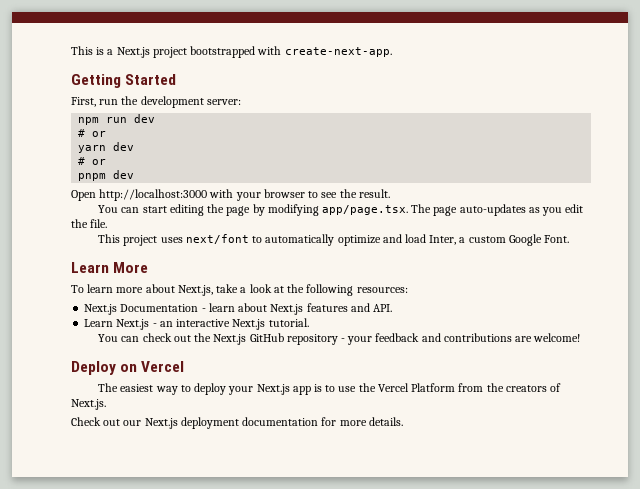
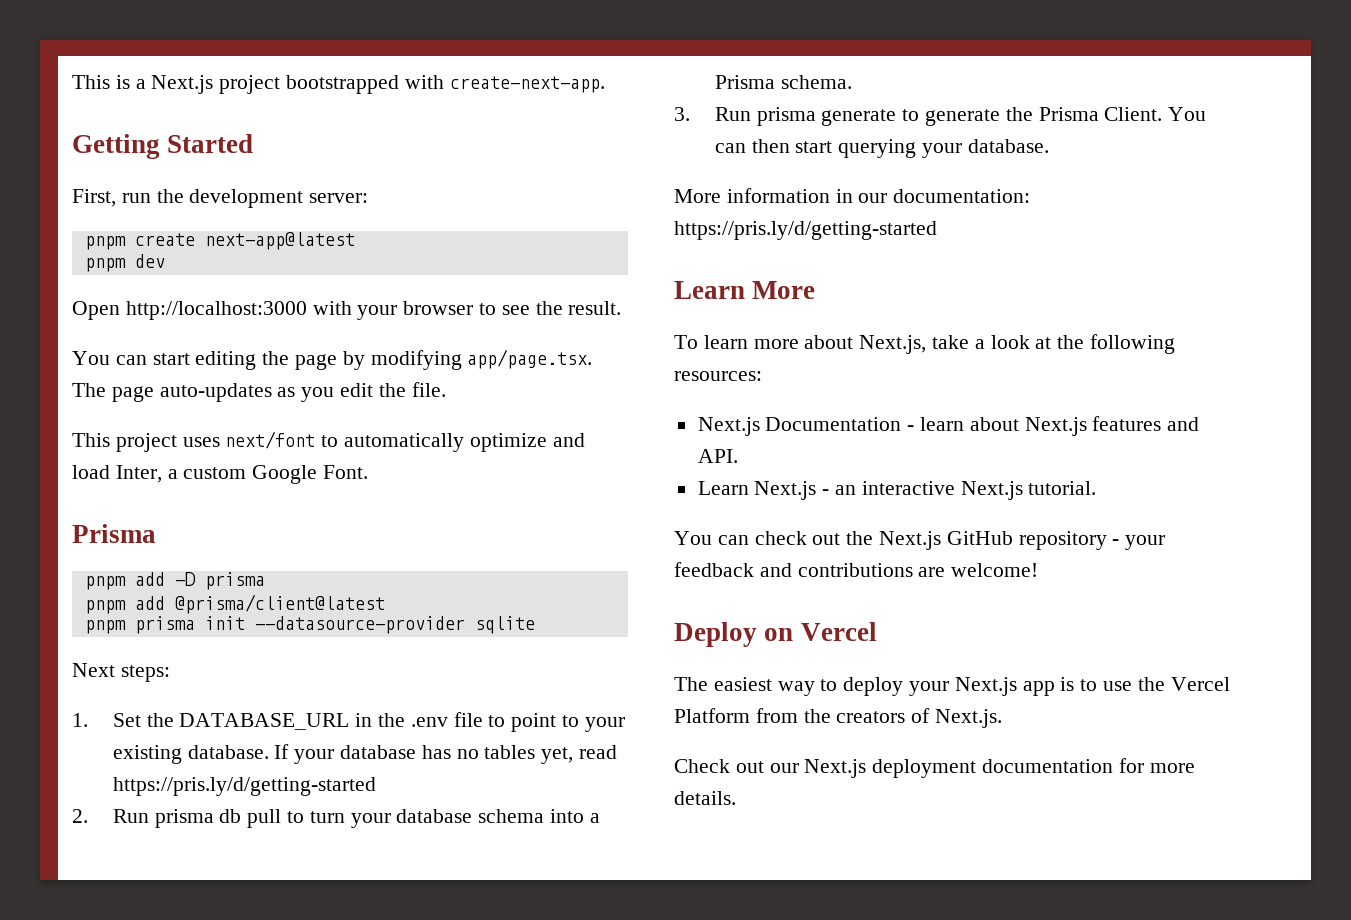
- npm run dev
- # or
- yarn dev
- # or
+ pnpm create next-app@latest
  This project uses next/font to automatically optimize and load Inter, a custom Google Font.
+ Prisma
+ pnpm add -D prisma
+ pnpm add @prisma/client@latest
+ pnpm prisma init --datasource-provider sqlite
+ Next steps:
+ 1. Set the DATABASE_URL in the .env file to point to your existing database. If your database has no tables yet, read https://pris.ly/d/getting-started
+ 2. Run prisma db pull to turn your database schema into a Prisma schema.
+ 3. Run prisma generate to generate the Prisma Client. You can then start querying your database.
+ More information in our documentation: https://pris.ly/d/getting-started

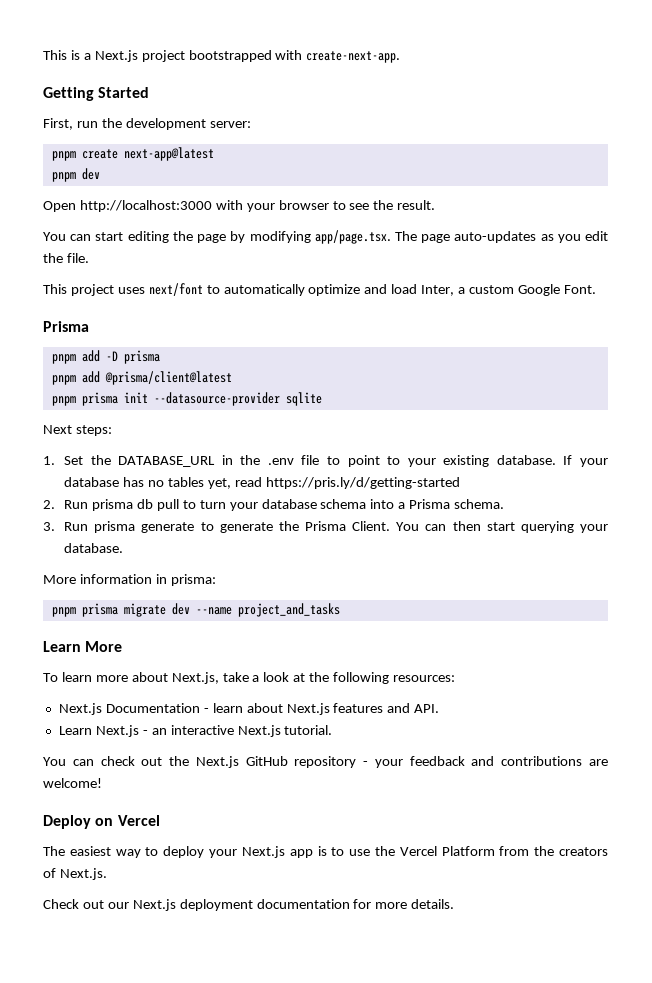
- More information in our documentation: https://pris.ly/d/getting-started
+ More information in prisma:
+ pnpm prisma migrate dev --name project_and_tasks

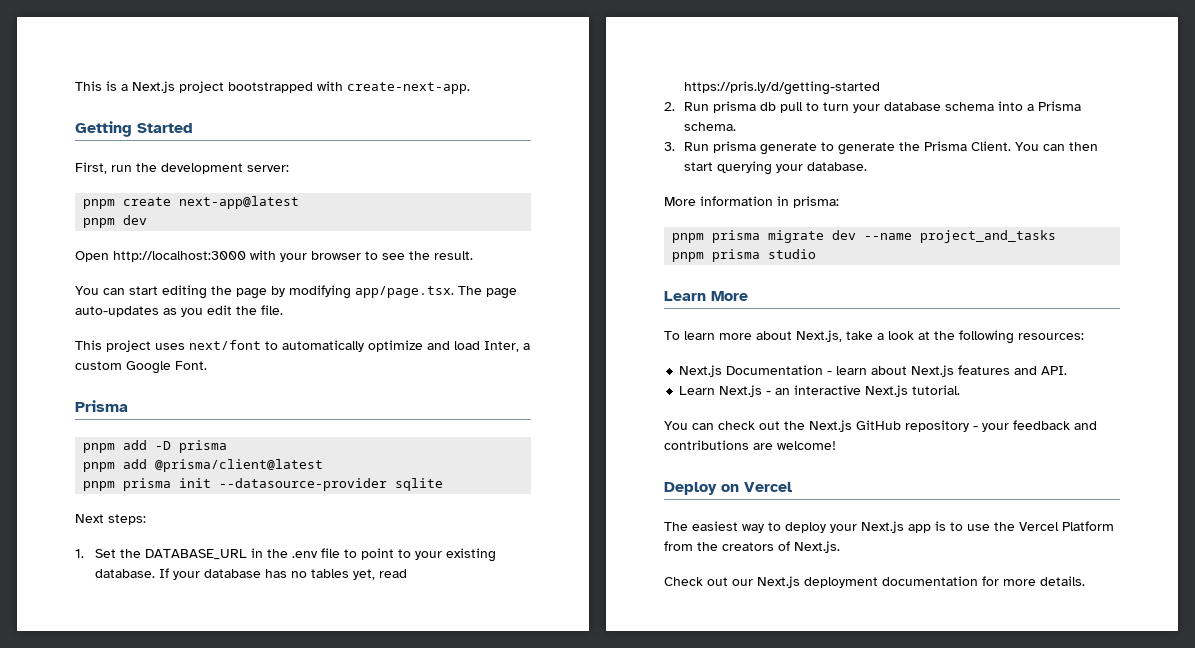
+ pnpm prisma studio

